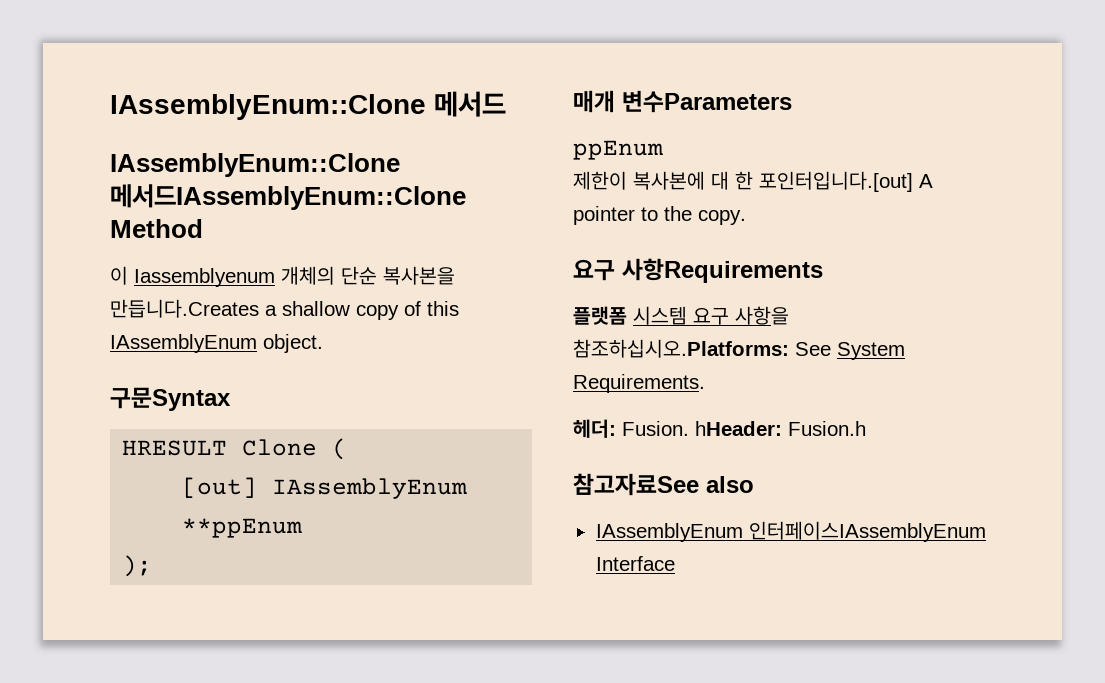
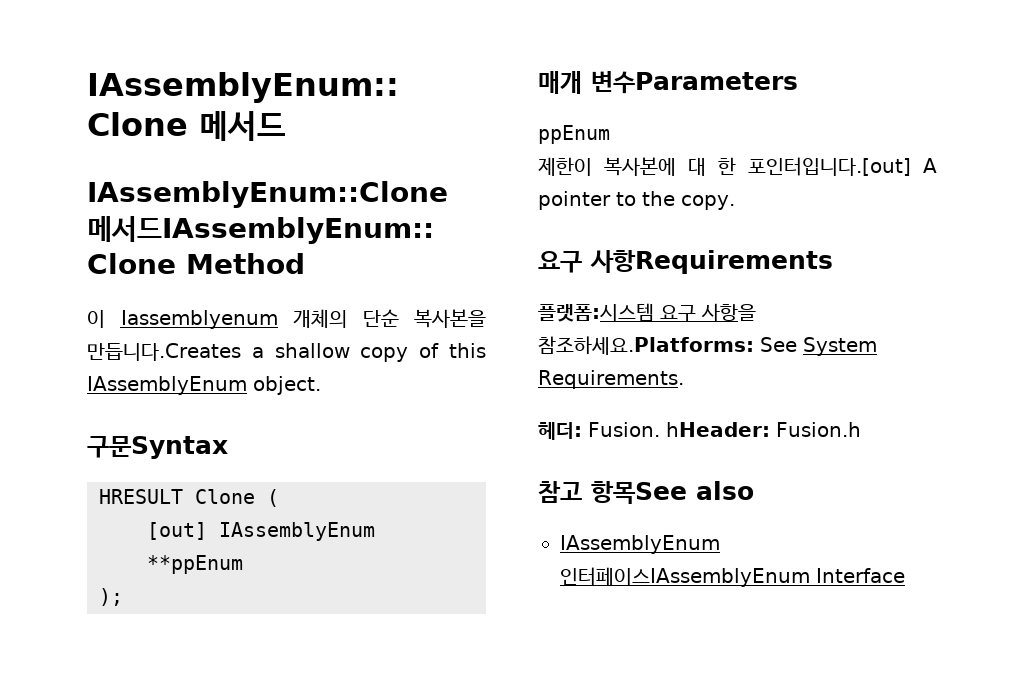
- 플랫폼 시스템 요구 사항을 참조하십시오.Platforms: See System Requirements.
+ 플랫폼:시스템 요구 사항을 참조하세요.Platforms: See System Requirements.
- 참고자료See also
+ 참고 항목See also

